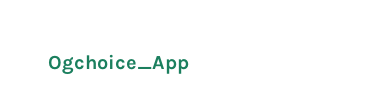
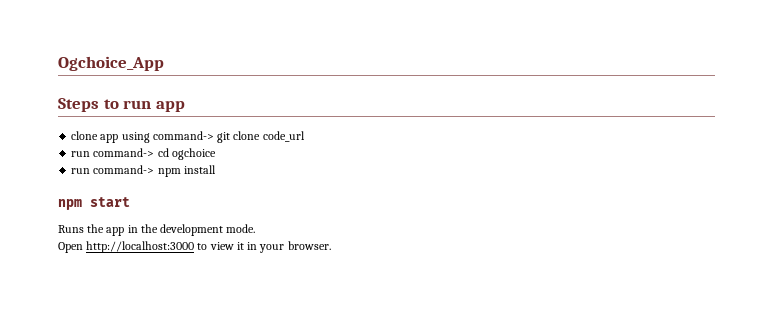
+ Steps to run app
+ clone app using command-> git clone code_url
+ run command-> cd ogchoice
+ run command-> npm install
+ npm start
+ Runs the app in the development mode.
+ Open http://localhost:3000 to view it in your browser.

